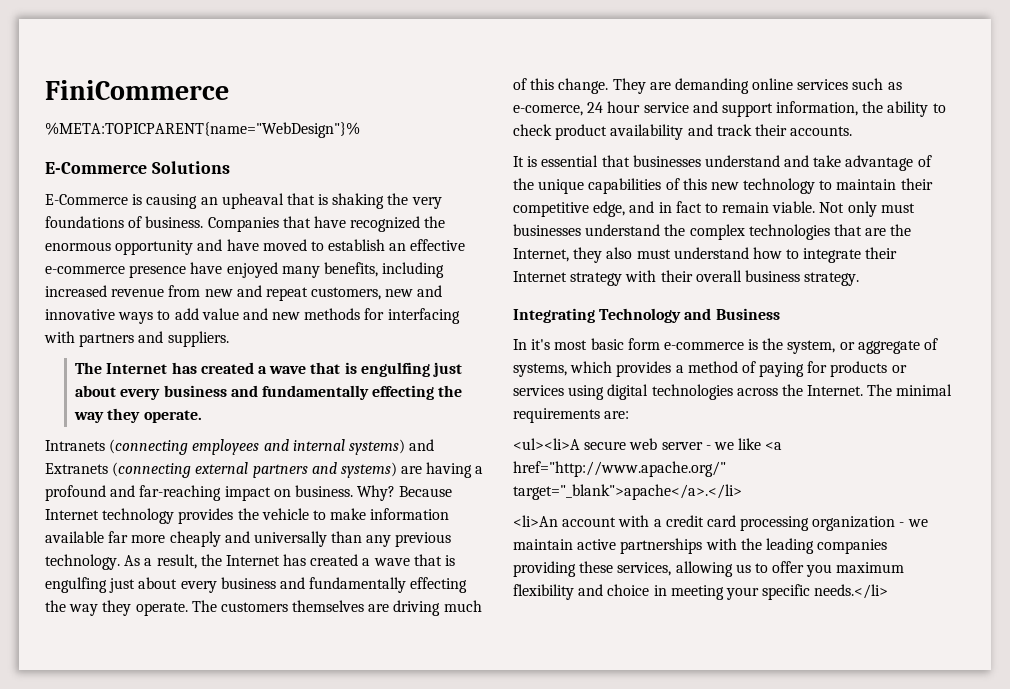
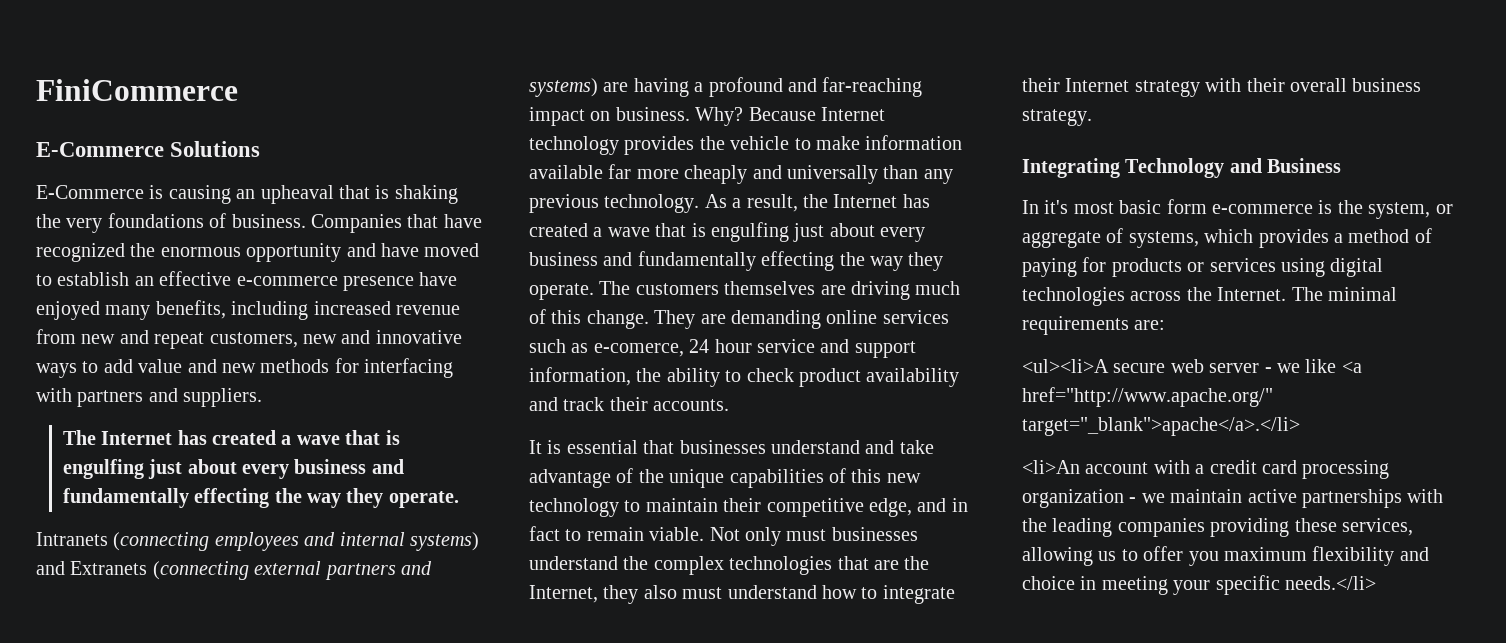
- %META:TOPICPARENT{name="WebDesign"}%

